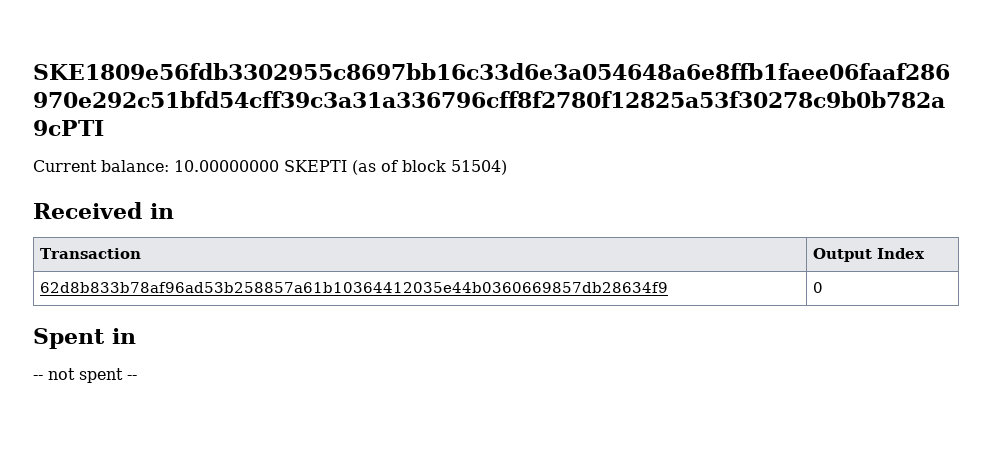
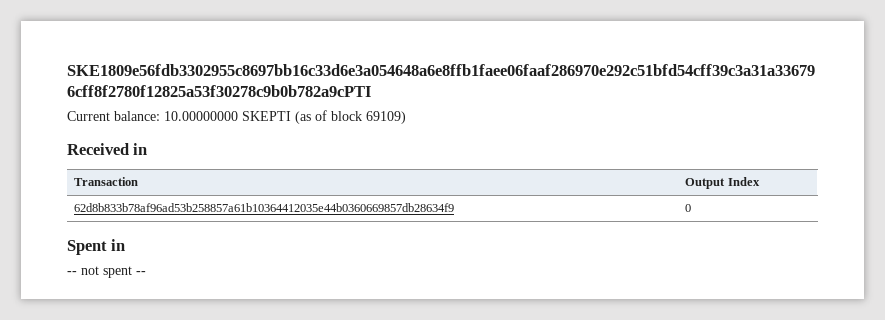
- Current balance: 10.00000000 SKEPTI (as of block 51504)
+ Current balance: 10.00000000 SKEPTI (as of block 69109)

